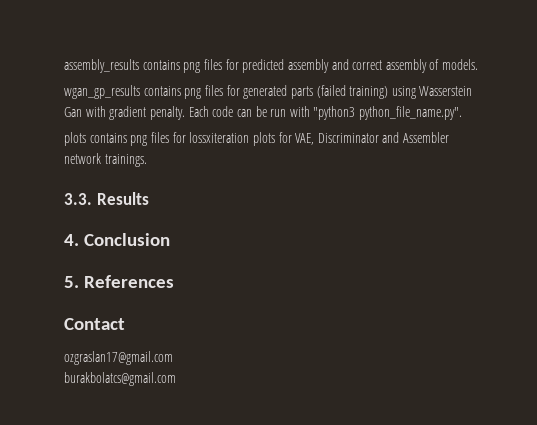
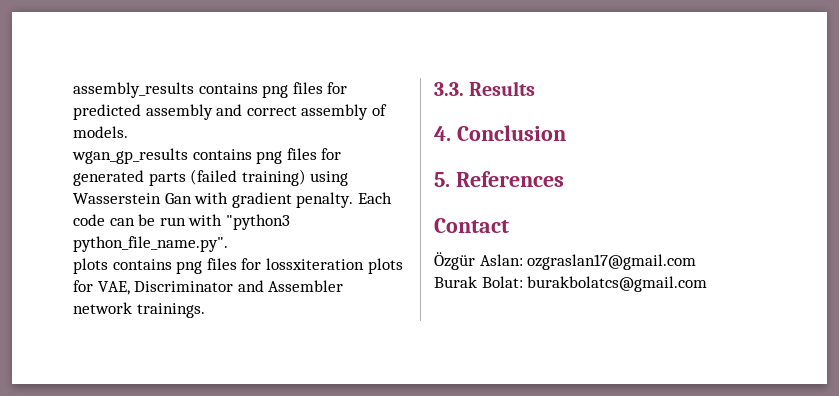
- ozgraslan17@gmail.com
+ Özgür Aslan: ozgraslan17@gmail.com
- burakbolatcs@gmail.com
+ Burak Bolat: burakbolatcs@gmail.com

